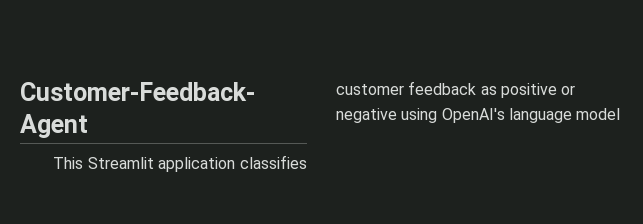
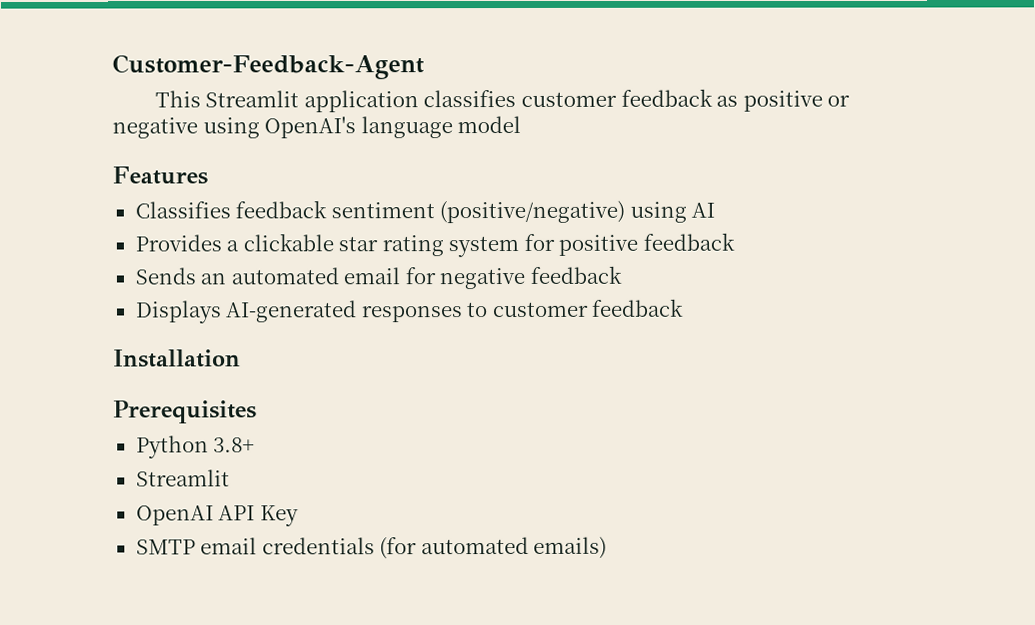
+ Features
+ Classifies feedback sentiment (positive/negative) using AI
+ Provides a clickable star rating system for positive feedback
+ Sends an automated email for negative feedback
+ Displays AI-generated responses to customer feedback
+ Installation
+ Prerequisites
+ Python 3.8+
+ Streamlit
+ OpenAI API Key
+ SMTP email credentials (for automated emails)

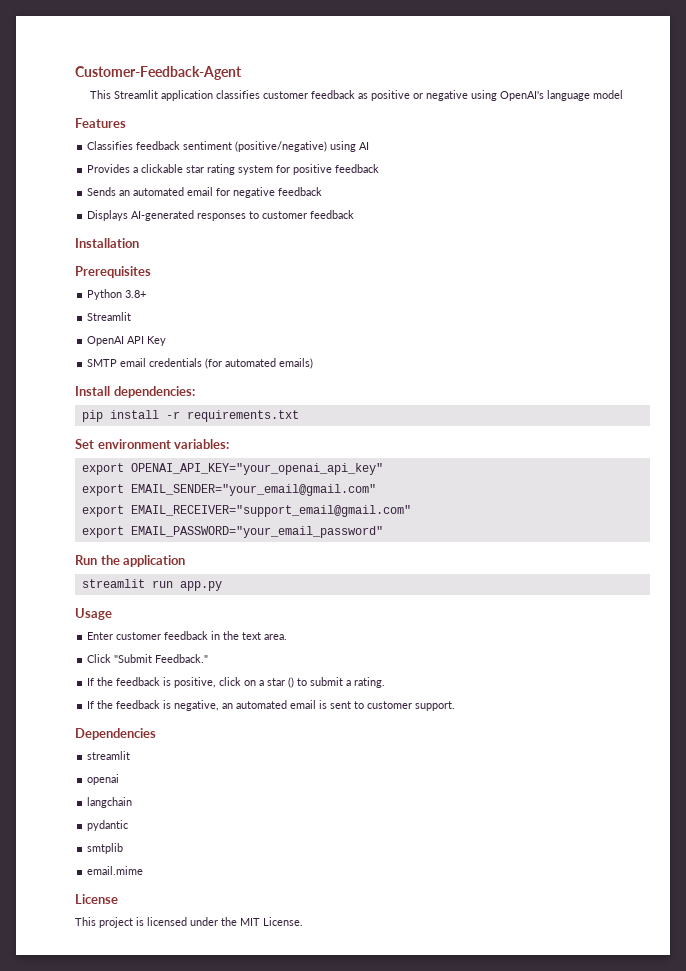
+ Install dependencies:
+ pip install -r requirements.txt
+ Set environment variables:
+ export OPENAI_API_KEY="your_openai_api_key"
+ export EMAIL_SENDER="your_email@gmail.com"
+ export EMAIL_RECEIVER="support_email@gmail.com"
+ export EMAIL_PASSWORD="your_email_password"
+ Run the application
+ streamlit run app.py
+ Usage
+ Enter customer feedback in the text area.
+ Click "Submit Feedback."
+ If the feedback is positive, click on a star () to submit a rating.
+ If the feedback is negative, an automated email is sent to customer support.
+ Dependencies
+ streamlit
+ openai
+ langchain
+ pydantic
+ smtplib
+ email.mime
+ License
+ This project is licensed under the MIT License.

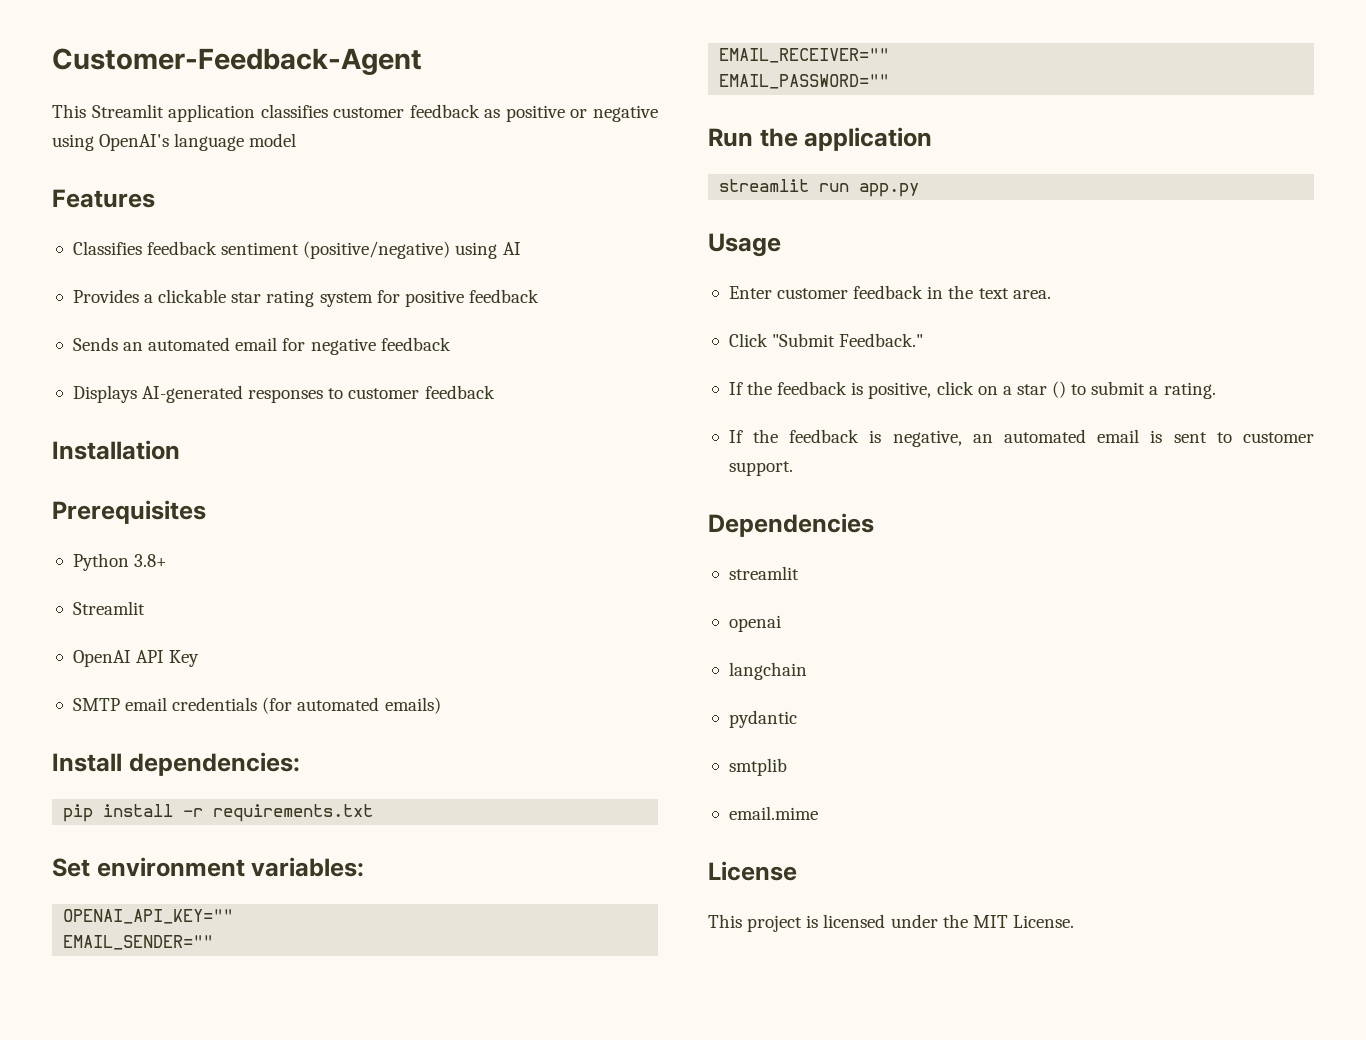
- export OPENAI_API_KEY="your_openai_api_key"
- export EMAIL_SENDER="your_email@gmail.com"
- export EMAIL_RECEIVER="support_email@gmail.com"
- export EMAIL_PASSWORD="your_email_password"
+ OPENAI_API_KEY=""
+ EMAIL_SENDER=""
+ EMAIL_RECEIVER=""
+ EMAIL_PASSWORD=""

